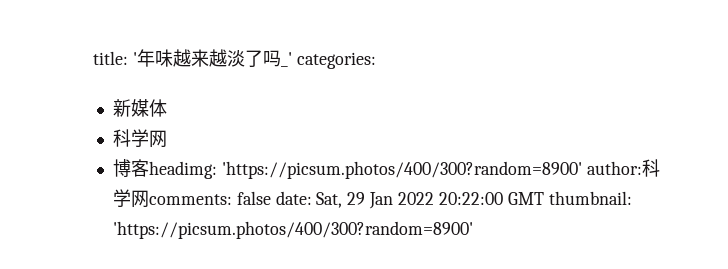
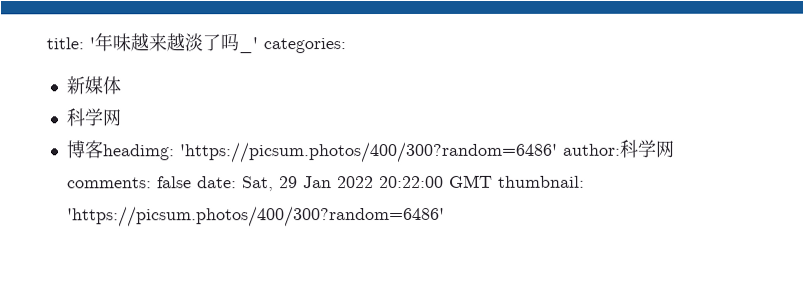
- 博客headimg: 'https://picsum.photos/400/300?random=8900' author:科学网comments: false date: Sat, 29 Jan 2022 20:22:00 GMT thumbnail: 'https://picsum.photos/400/300?random=8900'
+ 博客headimg: 'https://picsum.photos/400/300?random=6486' author:科学网comments: false date: Sat, 29 Jan 2022 20:22:00 GMT thumbnail: 'https://picsum.photos/400/300?random=6486'

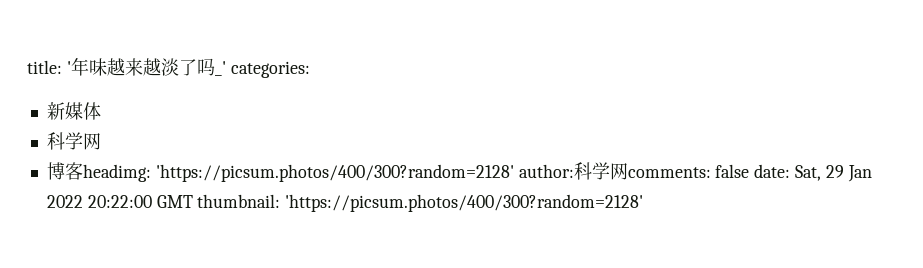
- 博客headimg: 'https://picsum.photos/400/300?random=6486' author:科学网comments: false date: Sat, 29 Jan 2022 20:22:00 GMT thumbnail: 'https://picsum.photos/400/300?random=6486'
+ 博客headimg: 'https://picsum.photos/400/300?random=2128' author:科学网comments: false date: Sat, 29 Jan 2022 20:22:00 GMT thumbnail: 'https://picsum.photos/400/300?random=2128'

